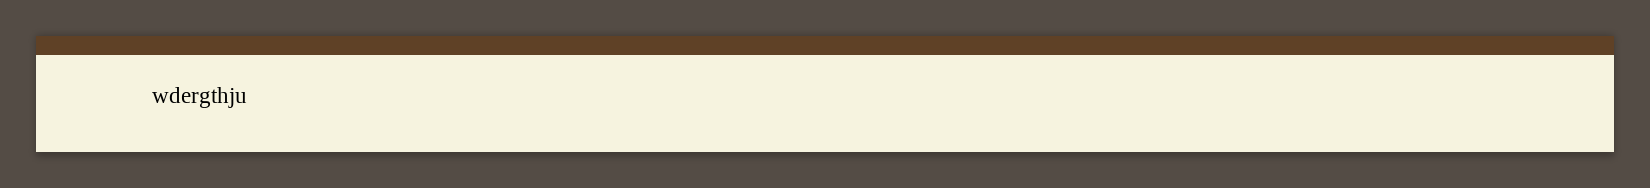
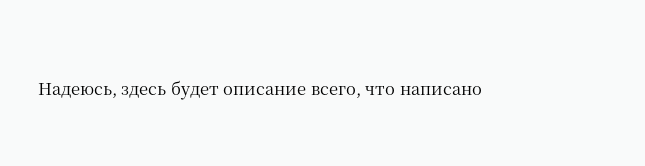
- wdergthju
+ Надеюсь, здесь будет описание всего, что написано

